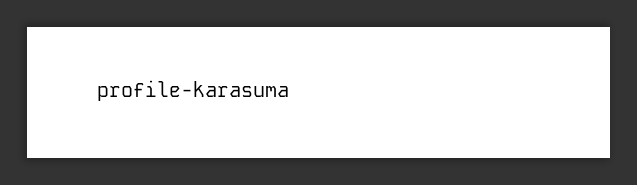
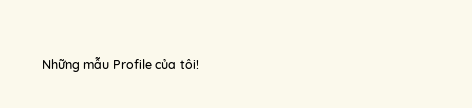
- profile-karasuma
+ Những mẫu Profile của tôi!

